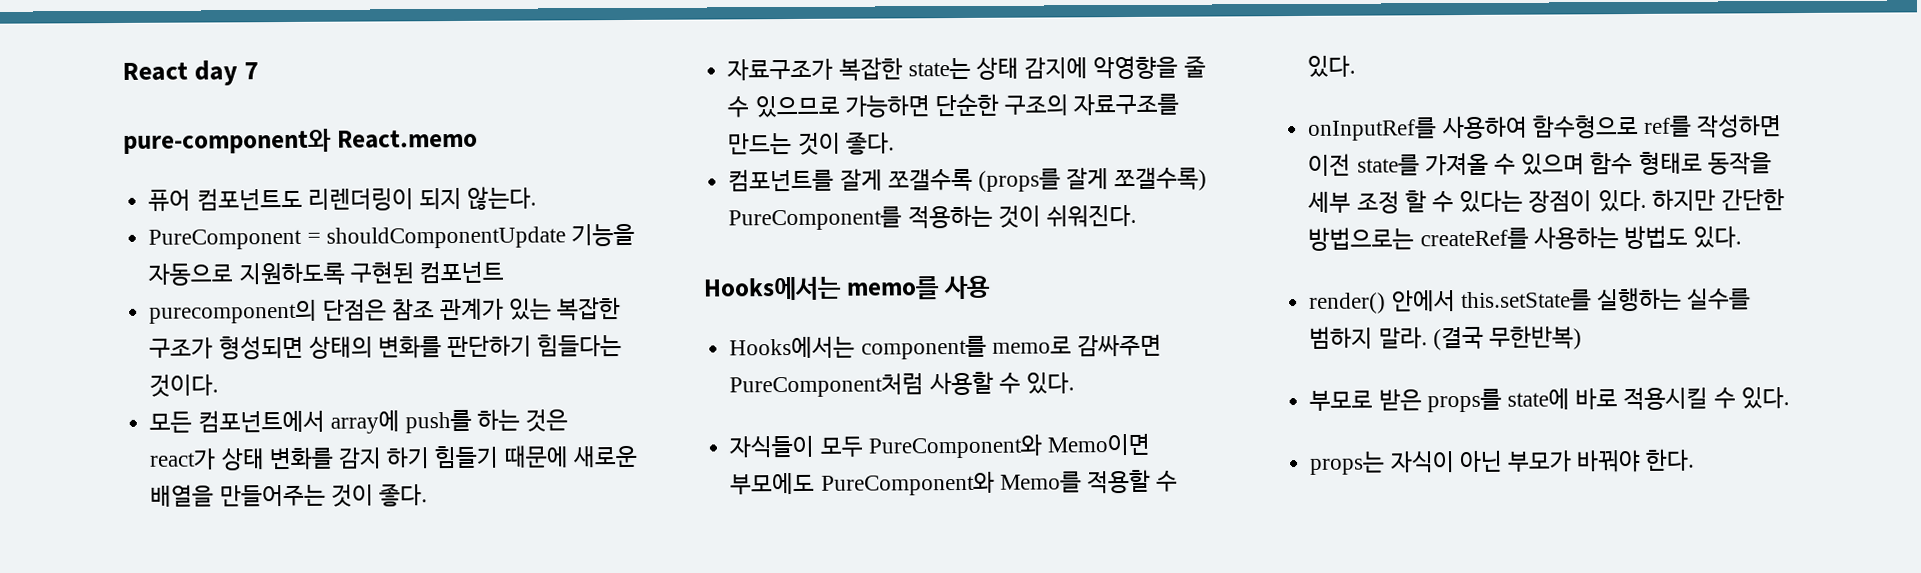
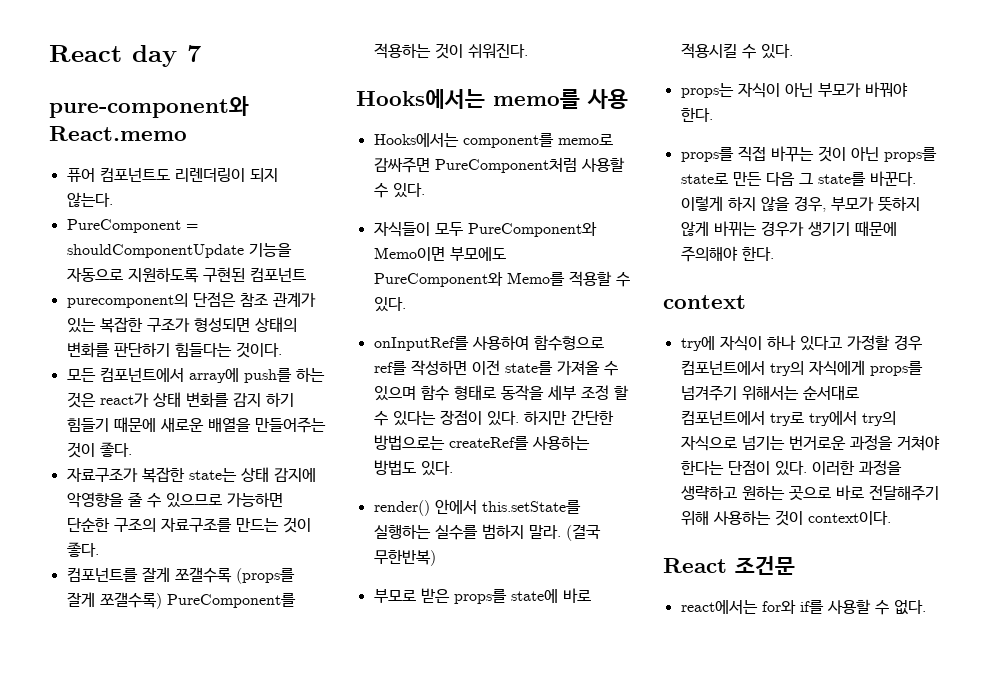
+ props를 직접 바꾸는 것이 아닌 props를 state로 만든 다음 그 state를 바꾼다. 이렇게 하지 않을 경우, 부모가 뜻하지 않게 바뀌는 경우가 생기기 때문에 주의해야 한다.
+ context
+ try에 자식이 하나 있다고 가정할 경우 컴포넌트에서 try의 자식에게 props를 넘겨주기 위해서는 순서대로 컴포넌트에서 try로 try에서 try의 자식으로 넘기는 번거로운 과정을 거쳐야 한다는 단점이 있다. 이러한 과정을 생략하고 원하는 곳으로 바로 전달해주기 위해 사용하는 것이 context이다.
+ React 조건문
+ react에서는 for와 if를 사용할 수 없다.

